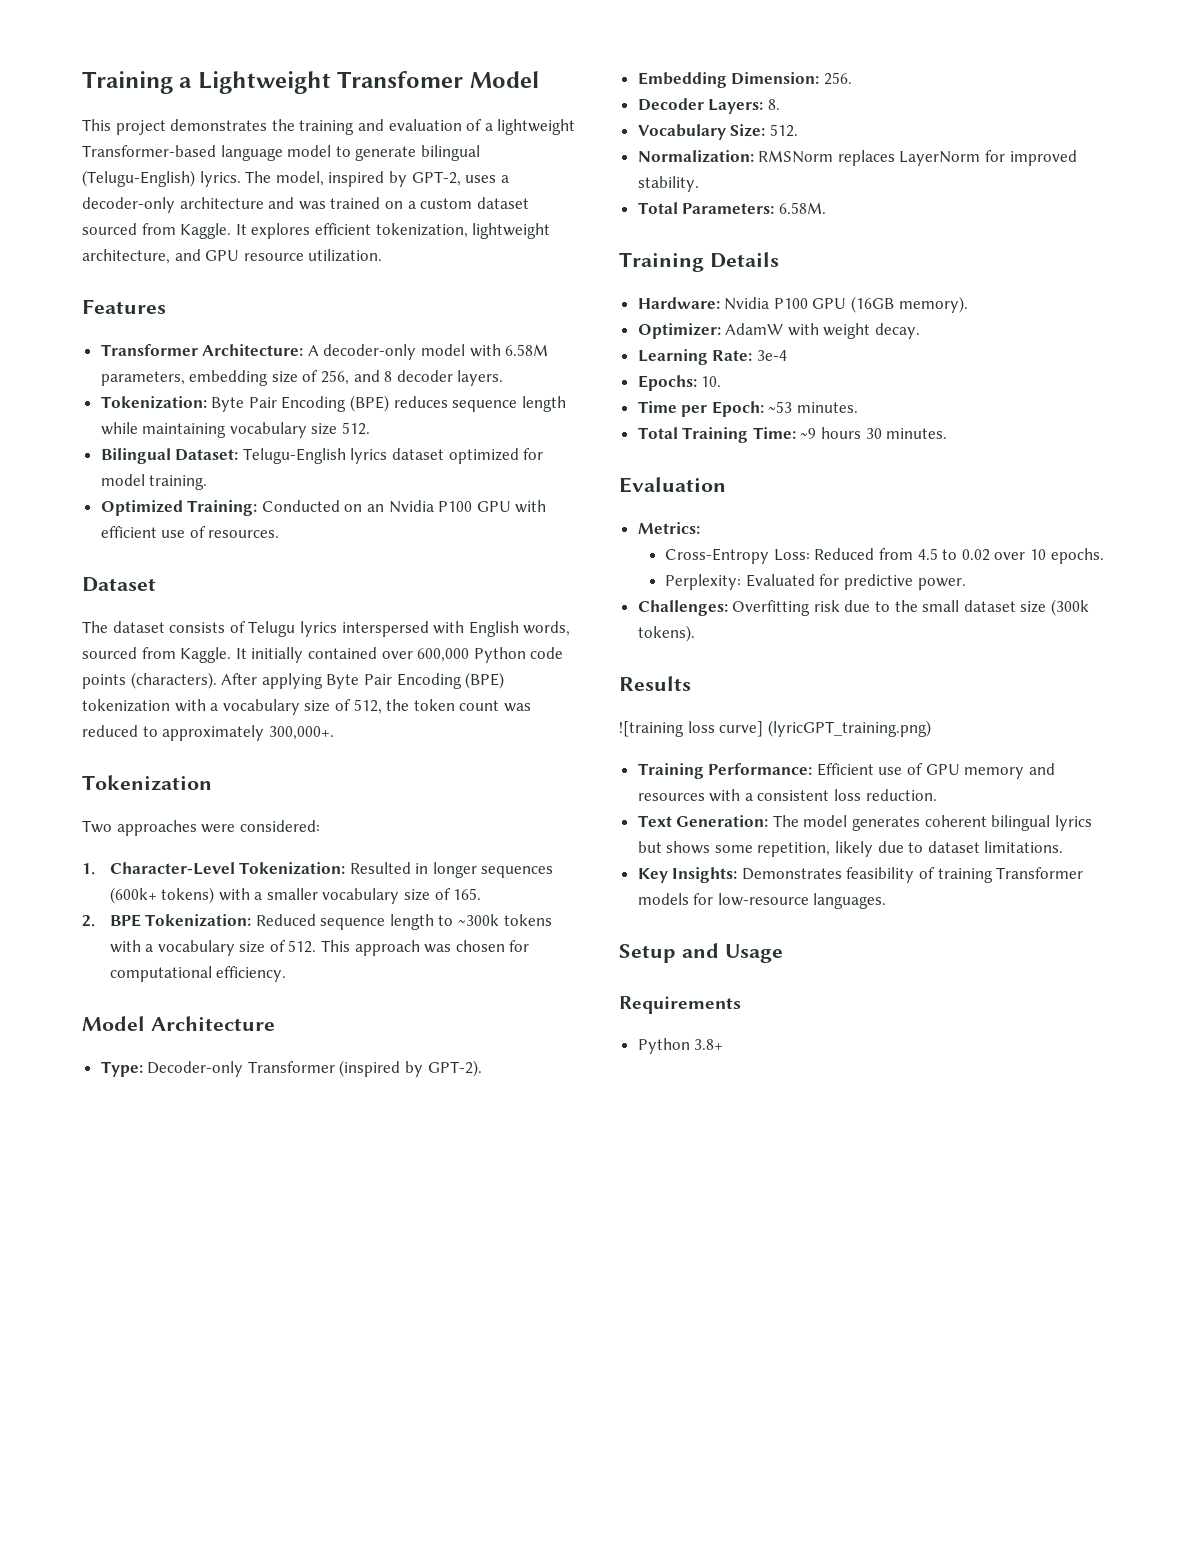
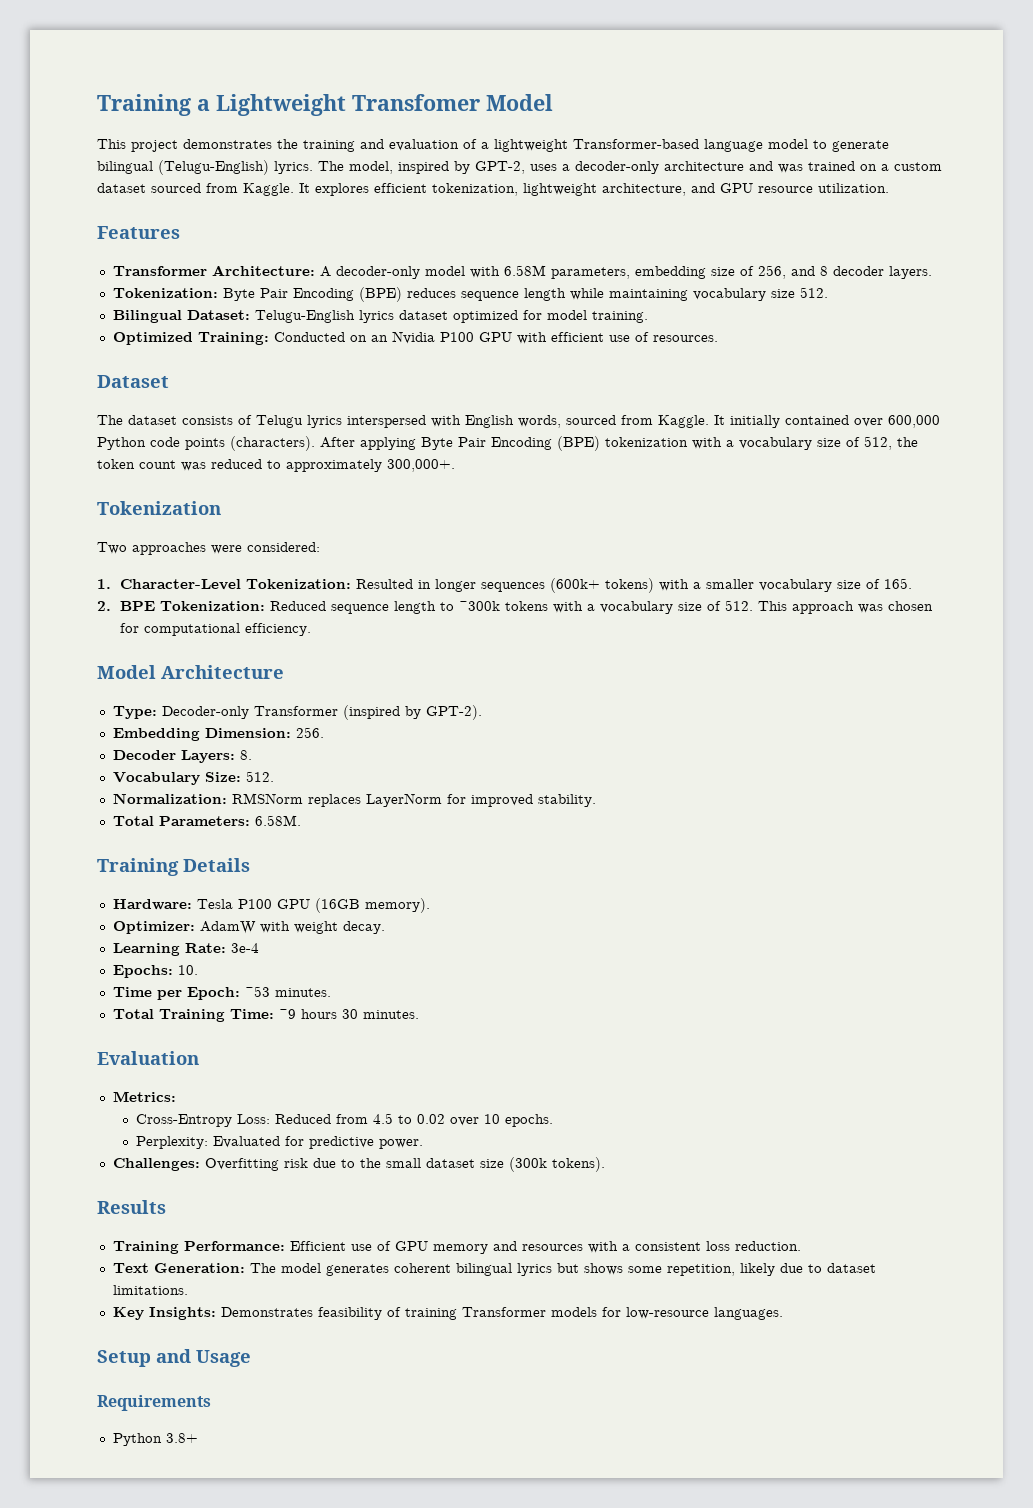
- Hardware: Nvidia P100 GPU (16GB memory).
+ Hardware: Tesla P100 GPU (16GB memory).
- ![training loss curve] (lyricGPT_training.png)

